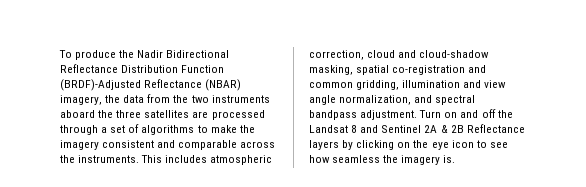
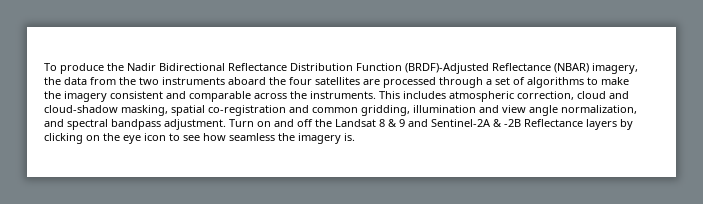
- To produce the Nadir Bidirectional Reflectance Distribution Function (BRDF)-Adjusted Reflectance (NBAR) imagery, the data from the two instruments aboard the three satellites are processed through a set of algorithms to make the imagery consistent and comparable across the instruments.
+ To produce the Nadir Bidirectional Reflectance Distribution Function (BRDF)-Adjusted Reflectance (NBAR) imagery, the data from the two instruments aboard the four satellites are processed through a set of algorithms to make the imagery consistent and comparable across the instruments.
- Turn on and off the Landsat 8 and Sentinel 2A & 2B Reflectance layers by clicking on the eye icon to see how seamless the imagery is.
+ Turn on and off the Landsat 8 & 9 and Sentinel-2A & -2B Reflectance layers by clicking on the eye icon to see how seamless the imagery is.

